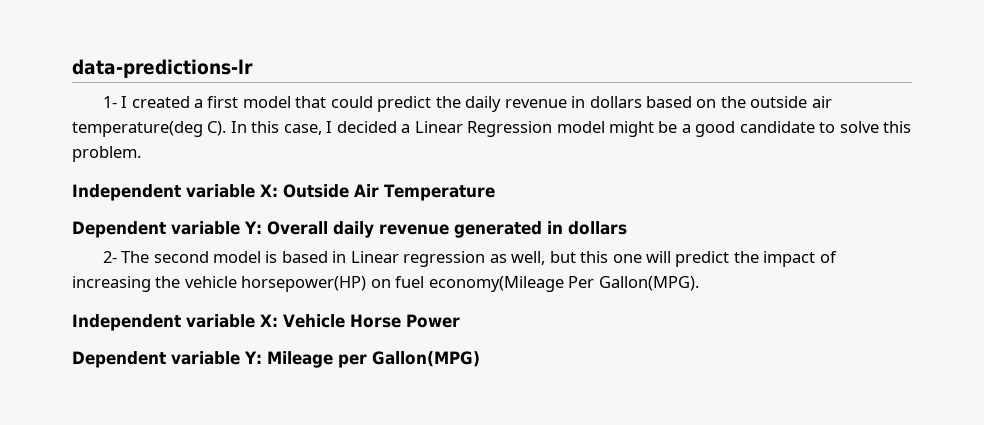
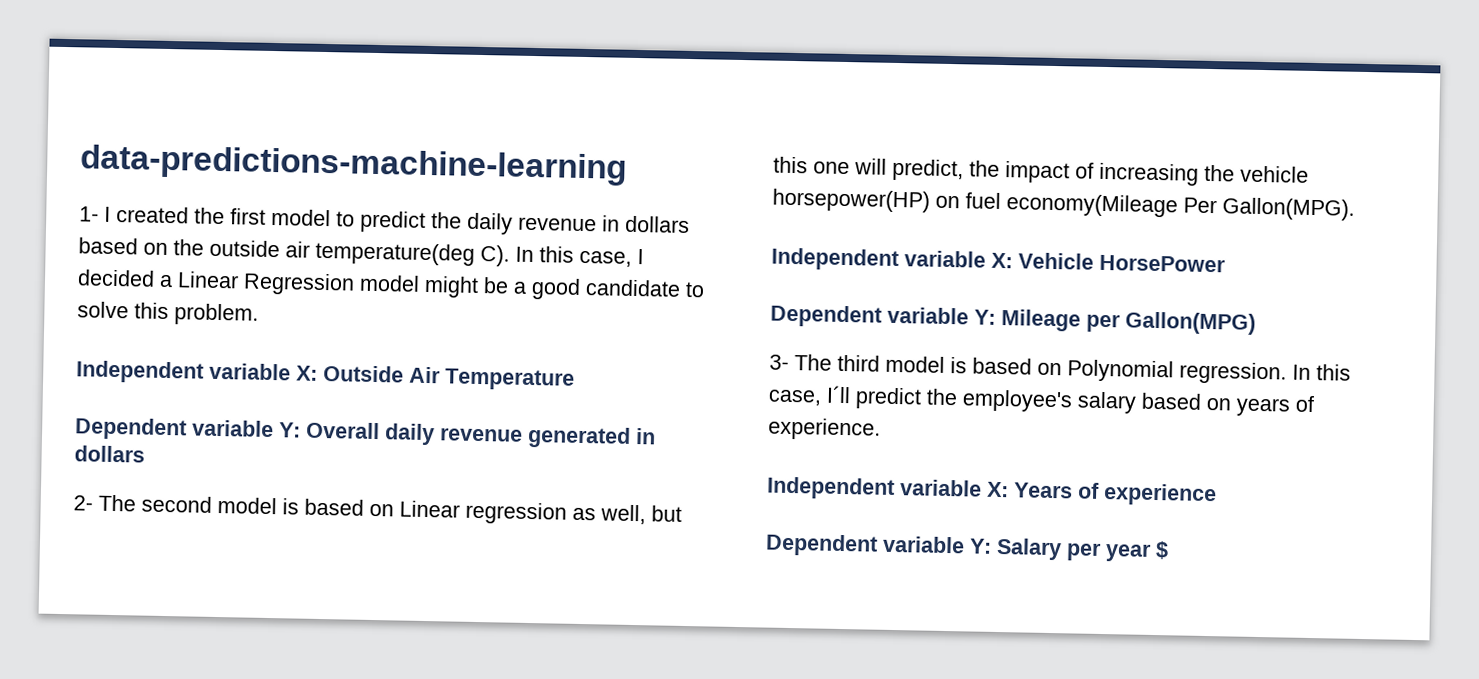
- data-predictions-lr
+ data-predictions-machine-learning
- 1- I created a first model that could predict the daily revenue in dollars based on the outside air temperature(deg C). In this case, I decided a Linear Regression model might be a good candidate to solve this problem.
+ 1- I created the first model to predict the daily revenue in dollars based on the outside air temperature(deg C). In this case, I decided a Linear Regression model might be a good candidate to solve this problem.
- 2- The second model is based in Linear regression as well, but this one will predict the impact of increasing the vehicle horsepower(HP) on fuel economy(Mileage Per Gallon(MPG).
+ 2- The second model is based on Linear regression as well, but this one will predict, the impact of increasing the vehicle horsepower(HP) on fuel economy(Mileage Per Gallon(MPG).
- Independent variable X: Vehicle Horse Power
+ Independent variable X: Vehicle HorsePower
+ 3- The third model is based on Polynomial regression. In this case, I´ll predict the employee's salary based on years of experience.
+ Independent variable X: Years of experience
+ Dependent variable Y: Salary per year $

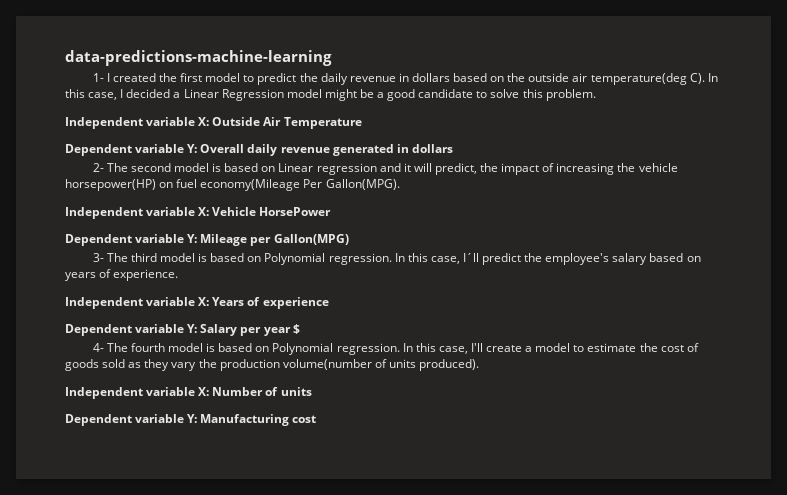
- 2- The second model is based on Linear regression as well, but this one will predict, the impact of increasing the vehicle horsepower(HP) on fuel economy(Mileage Per Gallon(MPG).
+ 2- The second model is based on Linear regression and it will predict, the impact of increasing the vehicle horsepower(HP) on fuel economy(Mileage Per Gallon(MPG).
+ 4- The fourth model is based on Polynomial regression. In this case, I'll create a model to estimate the cost of goods sold as they vary the production volume(number of units produced).
+ Independent variable X: Number of units
+ Dependent variable Y: Manufacturing cost

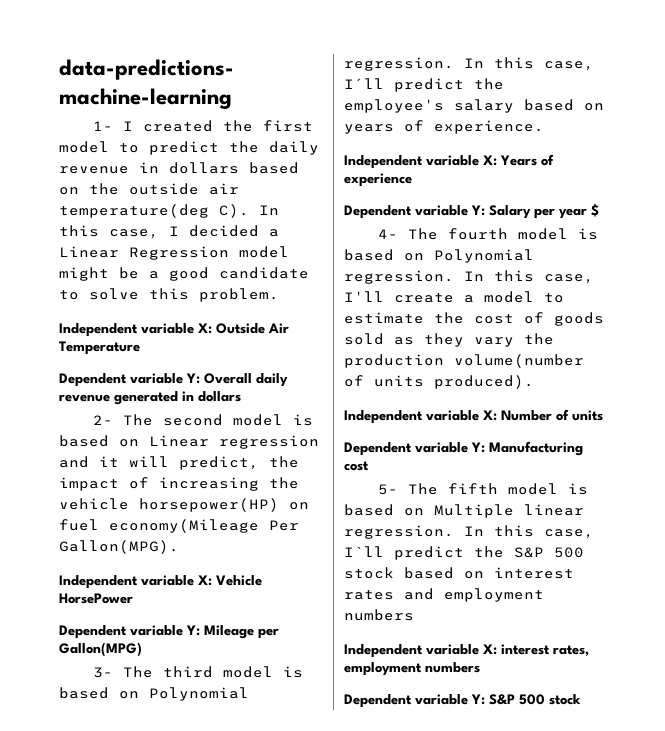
+ 5- The fifth model is based on Multiple linear regression. In this case, I`ll predict the S&P 500 stock based on interest rates and employment numbers
+ Independent variable X: interest rates, employment numbers
+ Dependent variable Y: S&P 500 stock

